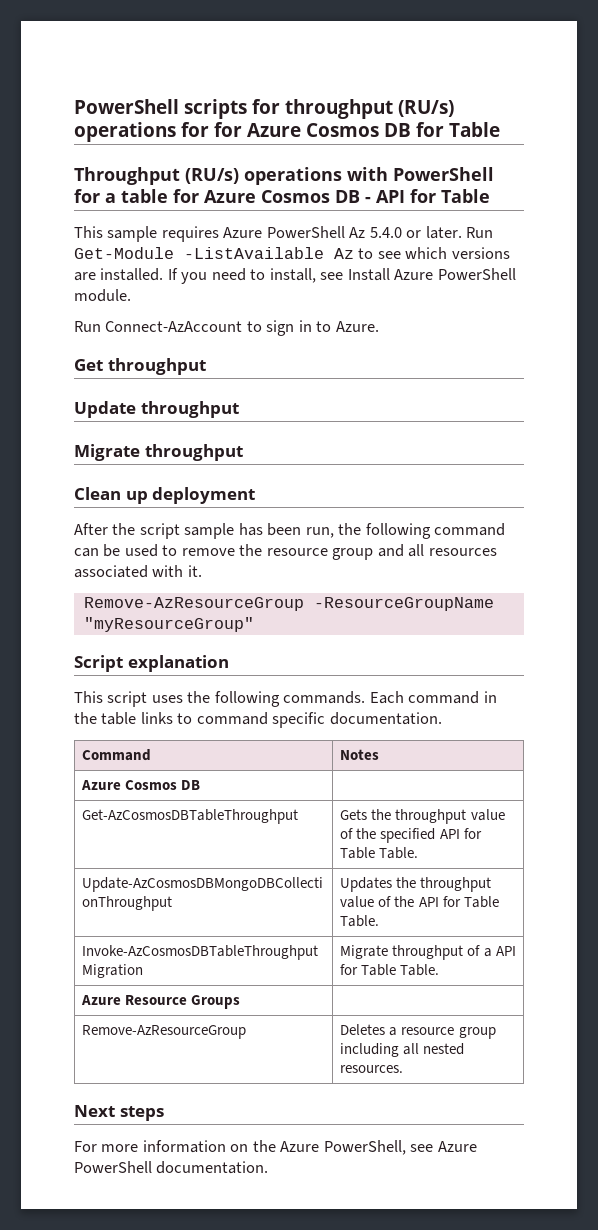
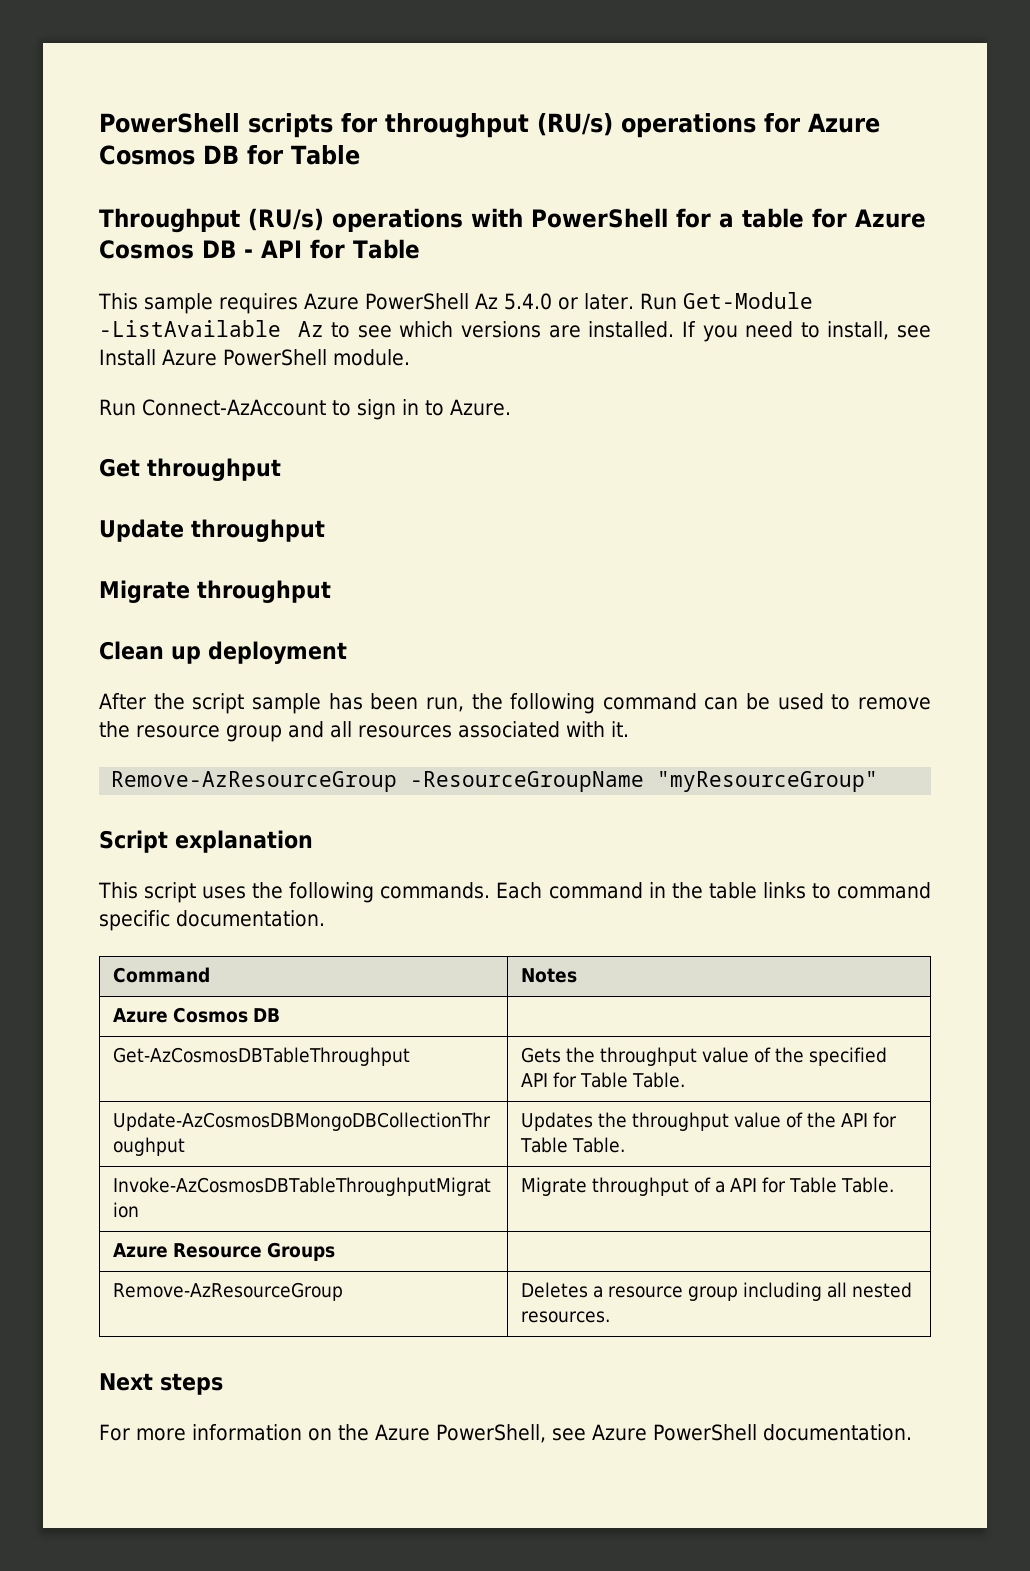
- PowerShell scripts for throughput (RU/s) operations for for Azure Cosmos DB for Table
+ PowerShell scripts for throughput (RU/s) operations for Azure Cosmos DB for Table

